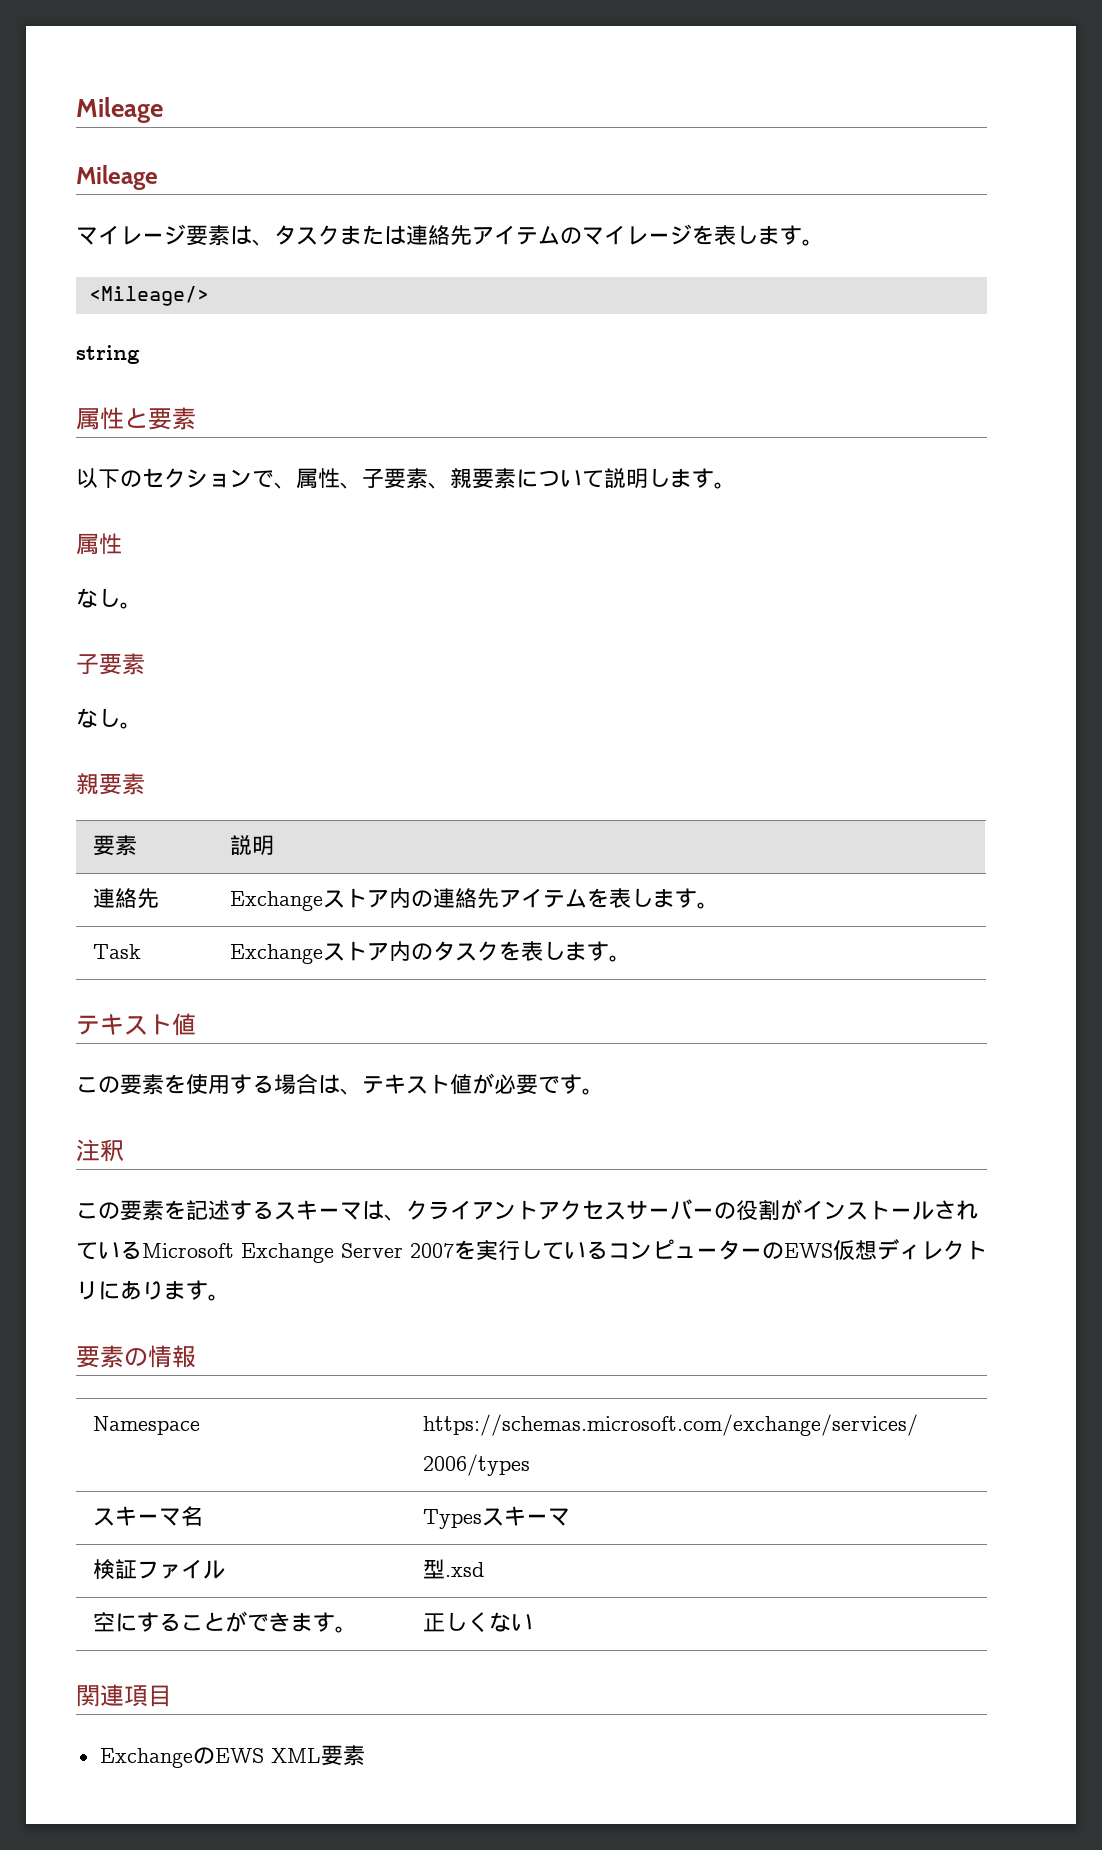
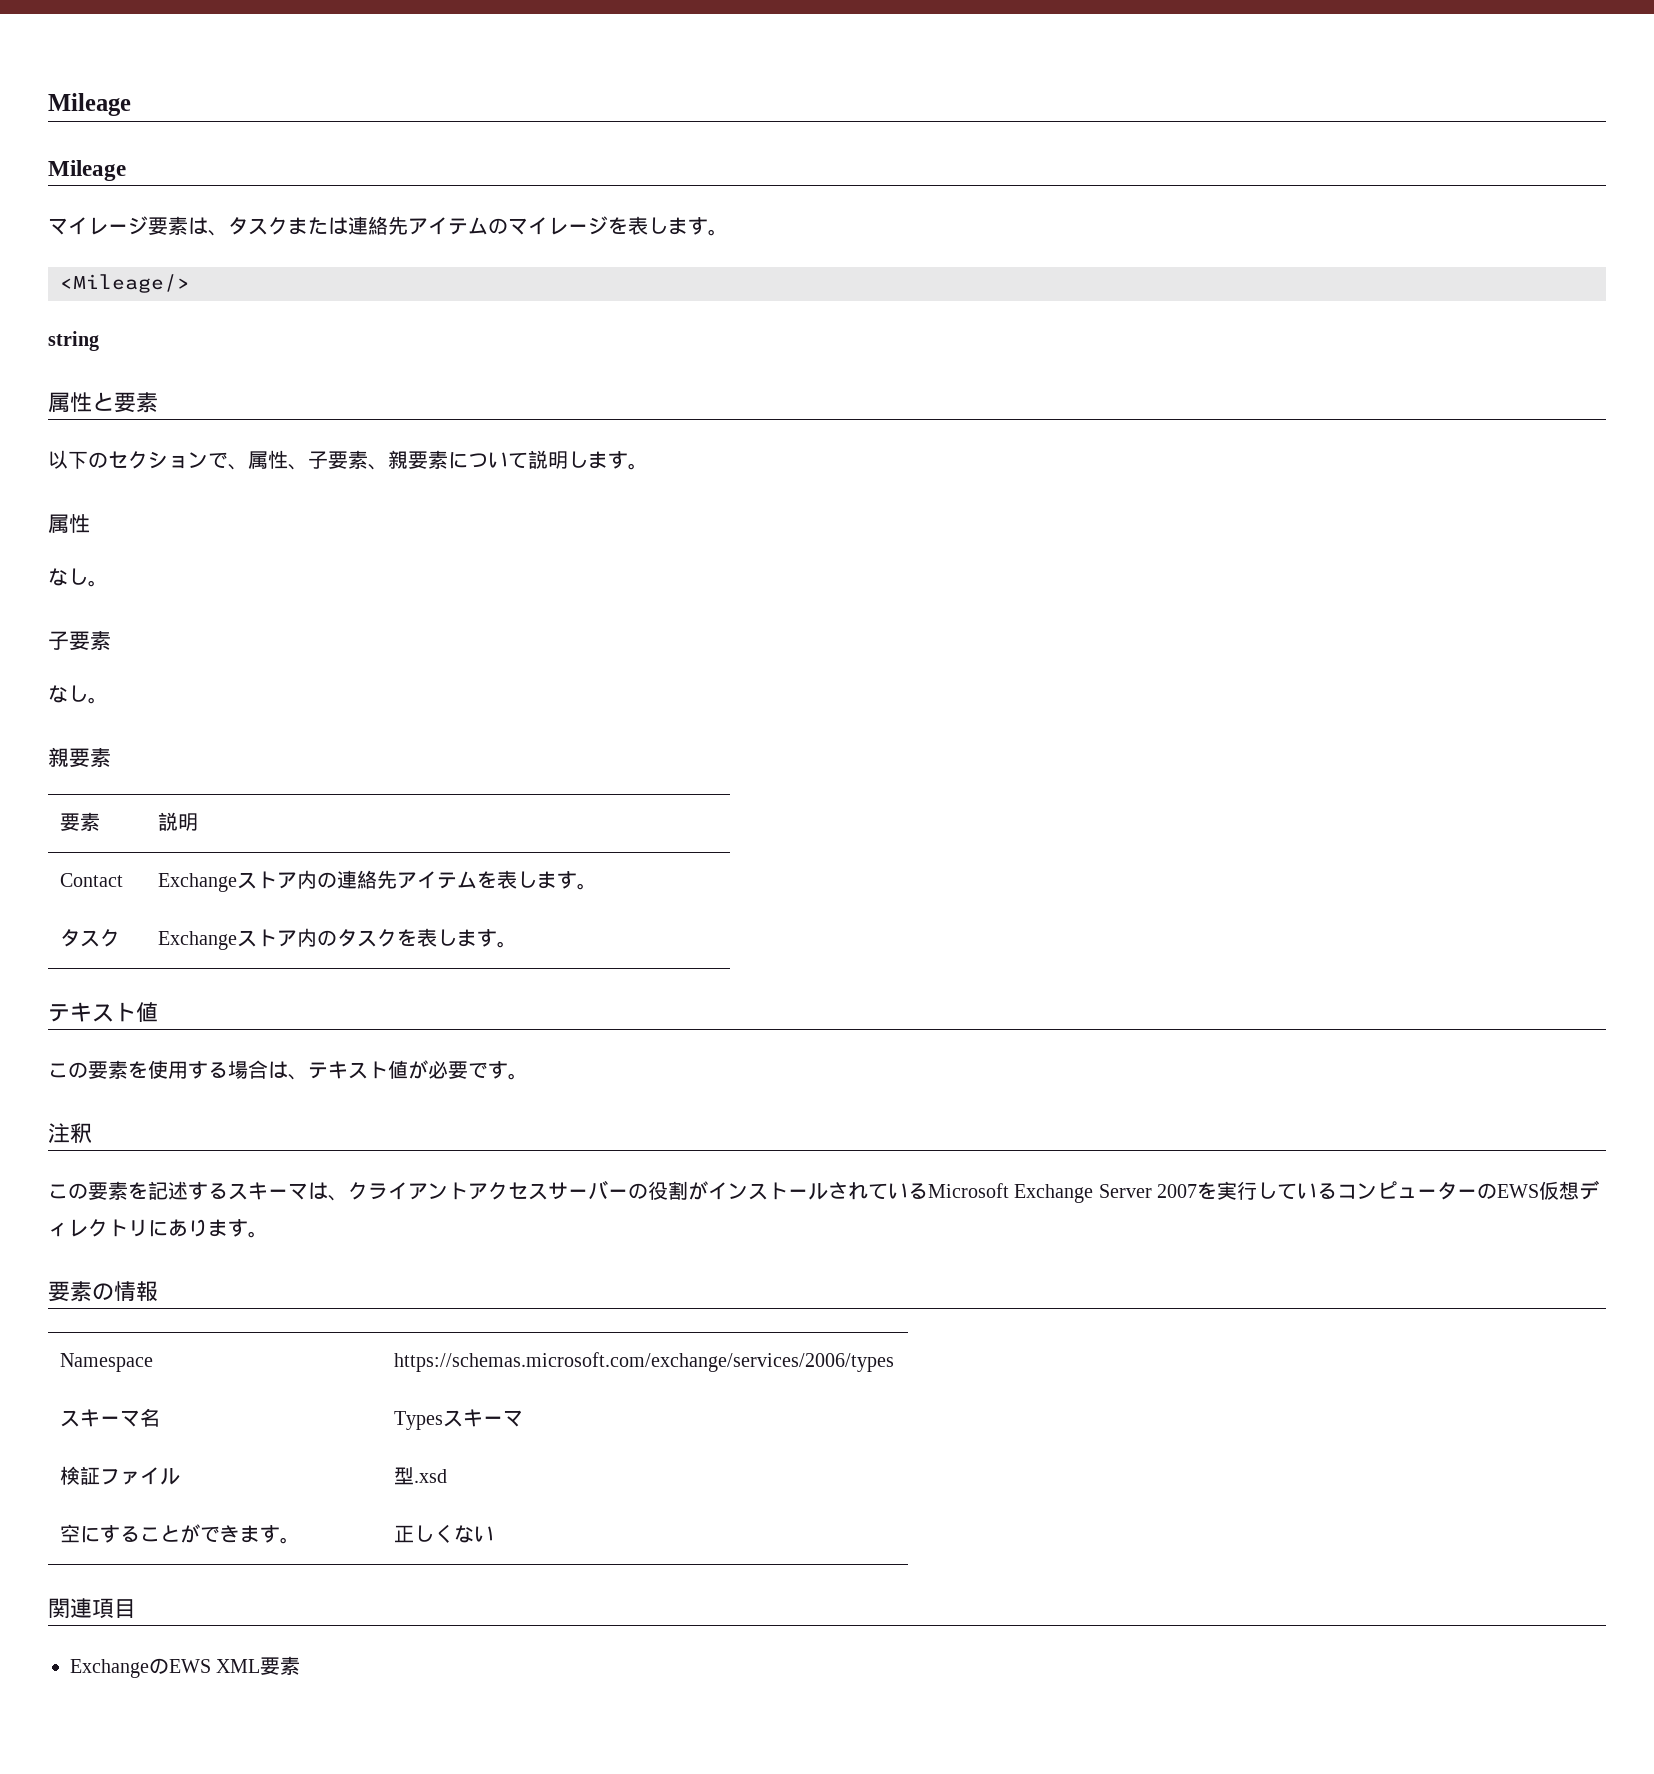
- 連絡先 | Exchangeストア内の連絡先アイテムを表します。
+ Contact | Exchangeストア内の連絡先アイテムを表します。
- Task | Exchangeストア内のタスクを表します。
+ タスク | Exchangeストア内のタスクを表します。

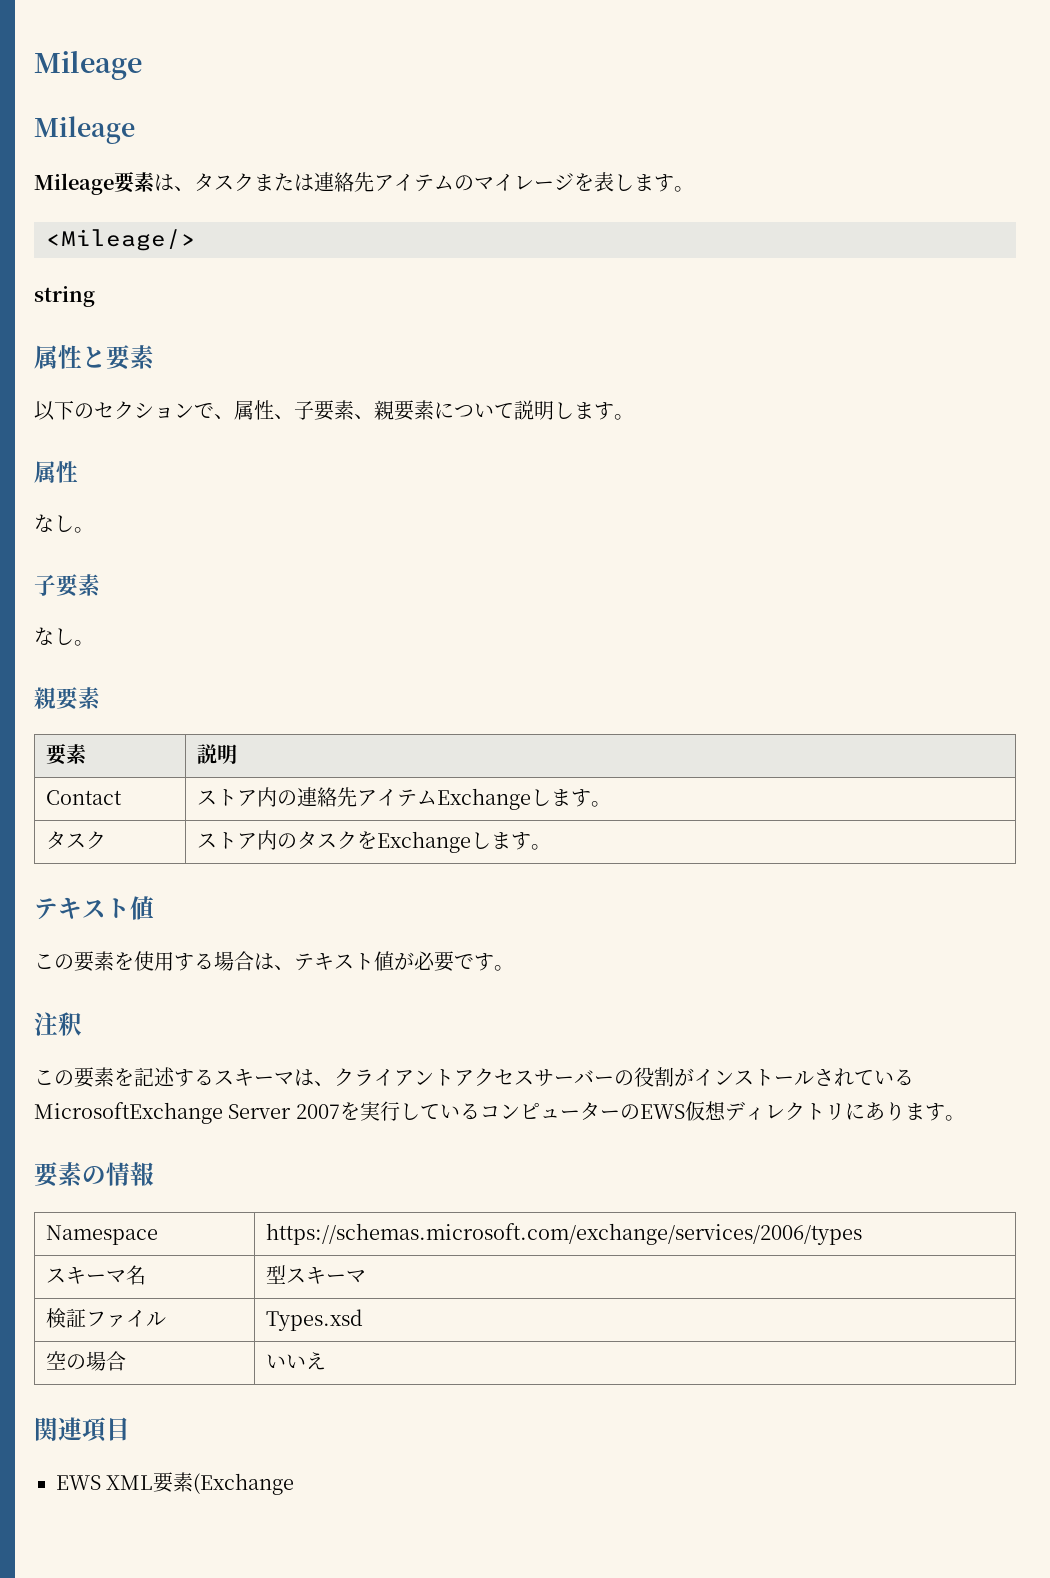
- マイレージ要素は、タスクまたは連絡先アイテムのマイレージを表します。
+ Mileage要素は、タスクまたは連絡先アイテムのマイレージを表します。
- Contact | Exchangeストア内の連絡先アイテムを表します。
+ Contact | ストア内の連絡先アイテムExchangeします。
- タスク | Exchangeストア内のタスクを表します。
+ タスク | ストア内のタスクをExchangeします。
- この要素を記述するスキーマは、クライアントアクセスサーバーの役割がインストールされているMicrosoft Exchange Server 2007を実行しているコンピューターのEWS仮想ディレクトリにあります。
+ この要素を記述するスキーマは、クライアントアクセスサーバーの役割がインストールされているMicrosoftExchange Server 2007を実行しているコンピューターのEWS仮想ディレクトリにあります。
- スキーマ名 | Typesスキーマ
+ スキーマ名 | 型スキーマ
- 検証ファイル | 型.xsd
+ 検証ファイル | Types.xsd
- 空にすることができます。 | 正しくない
+ 空の場合 | いいえ
- ExchangeのEWS XML要素
+ EWS XML要素(Exchange

